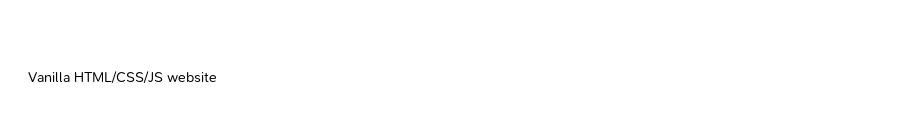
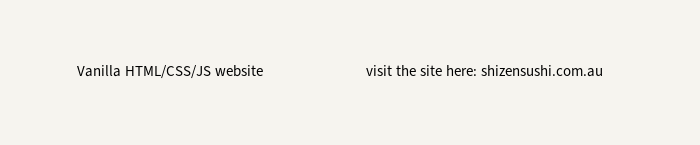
+ visit the site here: shizensushi.com.au

